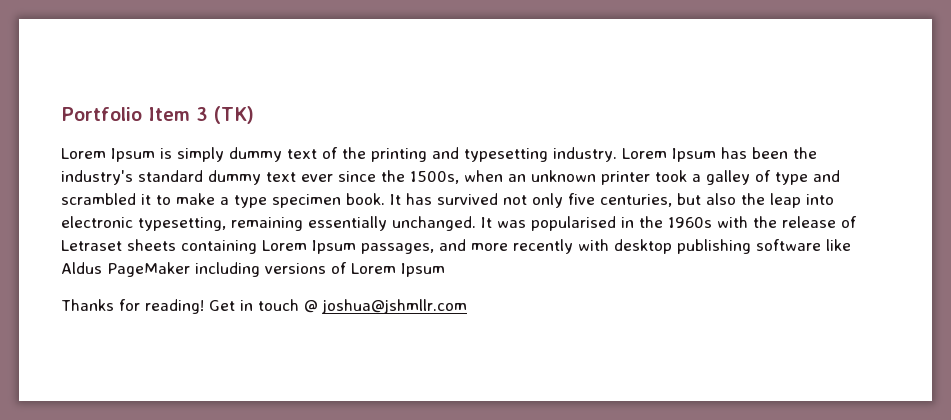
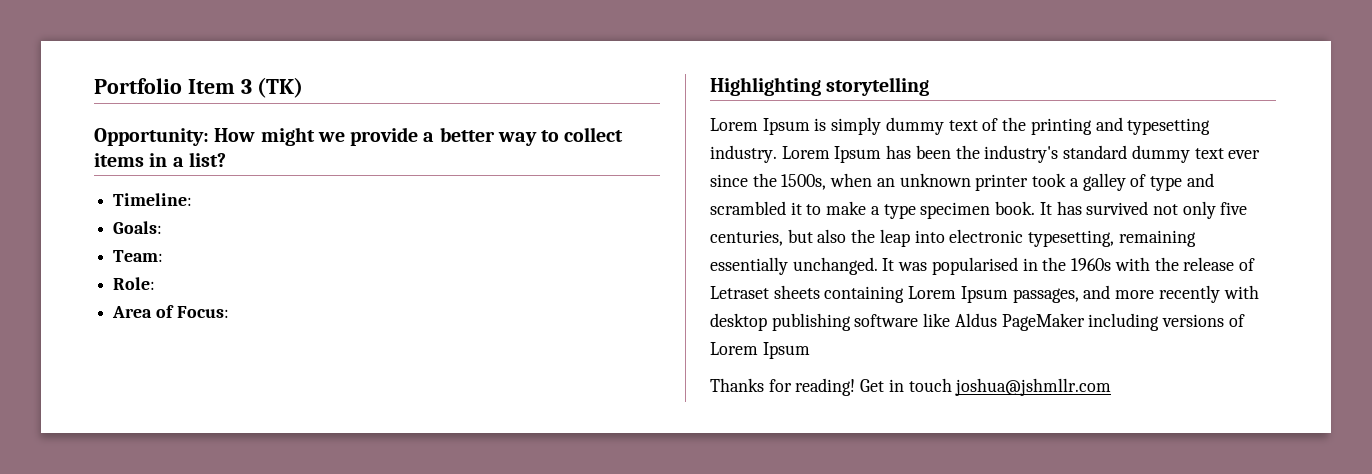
+ Opportunity: How might we provide a better way to collect items in a list?
+ Timeline:
+ Goals:
+ Team:
+ Role:
+ Area of Focus:
+ Highlighting storytelling
- Get in touch @ joshua@jshmllr.com
+ Get in touch joshua@jshmllr.com

